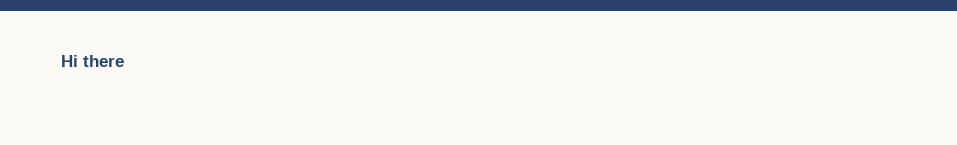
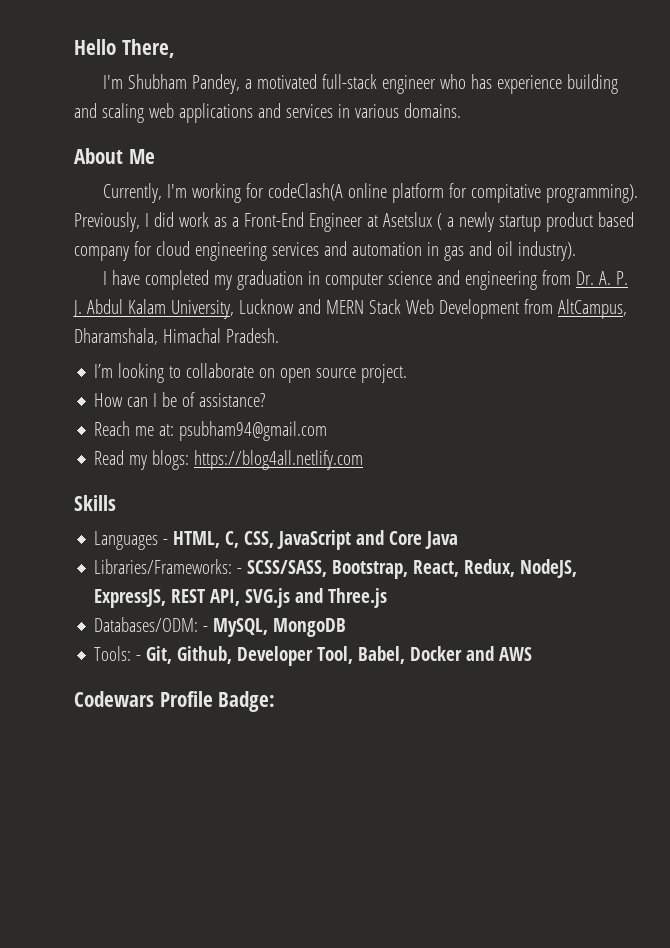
- Hi there
+ Hello There,
+ I'm Shubham Pandey, a motivated full-stack engineer who has experience building and scaling web applications and services in various domains.
+ About Me
+ Currently, I'm working for codeClash(A online platform for compitative programming). Previously, I did work as a Front-End Engineer at Asetslux ( a newly startup product based company for cloud engineering services and automation in gas and oil industry).
+ I have completed my graduation in computer science and engineering from Dr. A. P. J. Abdul Kalam University, Lucknow and MERN Stack Web Development from AltCampus, Dharamshala, Himachal Pradesh.
+ I’m looking to collaborate on open source project.
+ How can I be of assistance?
+ Reach me at: psubham94@gmail.com
+ Read my blogs: https://blog4all.netlify.com
+ Skills
+ Languages - HTML, C, CSS, JavaScript and Core Java
+ Libraries/Frameworks: - SCSS/SASS, Bootstrap, React, Redux, NodeJS, ExpressJS, REST API, SVG.js and Three.js
+ Databases/ODM: - MySQL, MongoDB
+ Tools: - Git, Github, Developer Tool, Babel, Docker and AWS
+ Codewars Profile Badge:

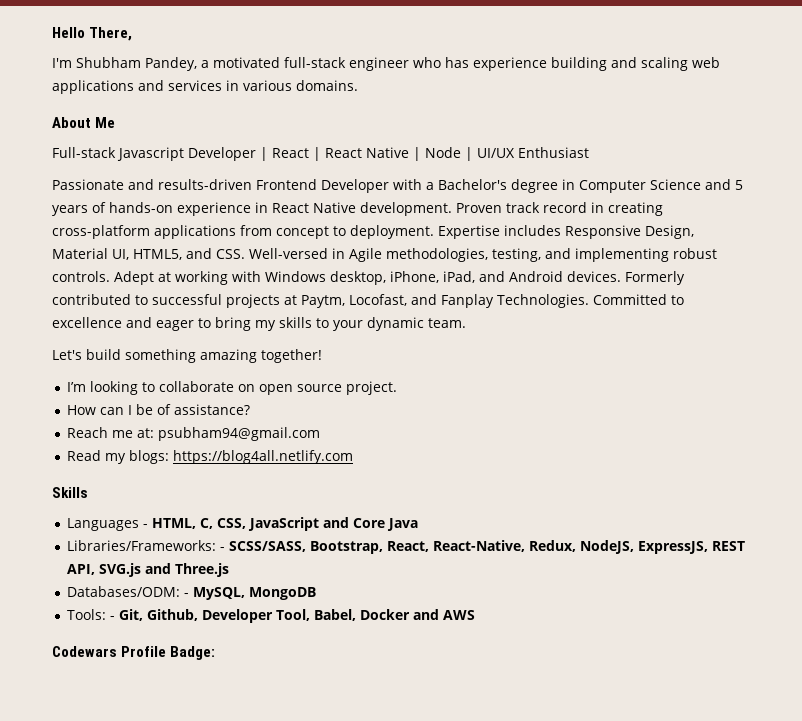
- Currently, I'm working for codeClash(A online platform for compitative programming). Previously, I did work as a Front-End Engineer at Asetslux ( a newly startup product based company for cloud engineering services and automation in gas and oil industry).
- I have completed my graduation in computer science and engineering from Dr. A. P. J. Abdul Kalam University, Lucknow and MERN Stack Web Development from AltCampus, Dharamshala, Himachal Pradesh.
+ Full-stack Javascript Developer | React | React Native | Node | UI/UX Enthusiast
+ Passionate and results-driven Frontend Developer with a Bachelor's degree in Computer Science and 5 years of hands-on experience in React Native development. Proven track record in creating cross-platform applications from concept to deployment. Expertise includes Responsive Design, Material UI, HTML5, and CSS. Well-versed in Agile methodologies, testing, and implementing robust controls. Adept at working with Windows desktop, iPhone, iPad, and Android devices. Formerly contributed to successful projects at Paytm, Locofast, and Fanplay Technologies. Committed to excellence and eager to bring my skills to your dynamic team.
+ Let's build something amazing together!
- Libraries/Frameworks: - SCSS/SASS, Bootstrap, React, Redux, NodeJS, ExpressJS, REST API, SVG.js and Three.js
+ Libraries/Frameworks: - SCSS/SASS, Bootstrap, React, React-Native, Redux, NodeJS, ExpressJS, REST API, SVG.js and Three.js

